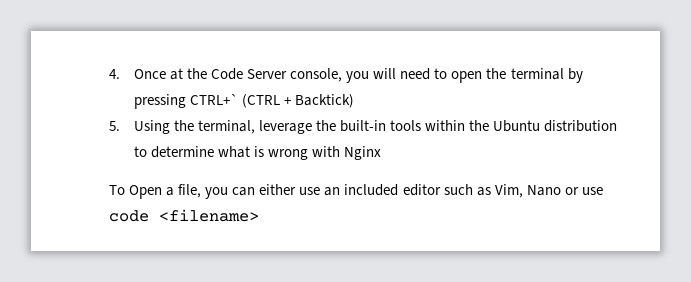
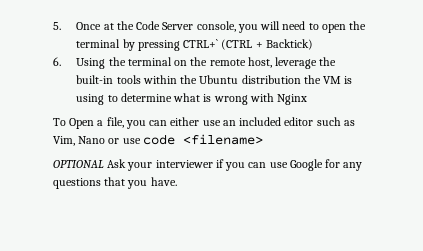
- 4. Once at the Code Server console, you will need to open the terminal by pressing CTRL+` (CTRL + Backtick)
+ 5. Once at the Code Server console, you will need to open the terminal by pressing CTRL+` (CTRL + Backtick)
- 5. Using the terminal, leverage the built-in tools within the Ubuntu distribution to determine what is wrong with Nginx
+ 6. Using the terminal on the remote host, leverage the built-in tools within the Ubuntu distribution the VM is using to determine what is wrong with Nginx
+ OPTIONAL Ask your interviewer if you can use Google for any questions that you have.

